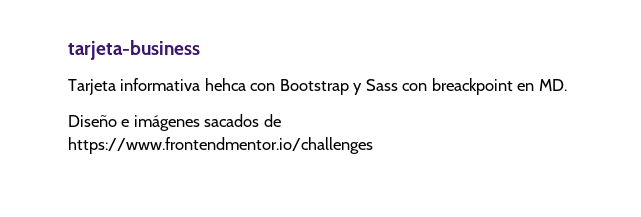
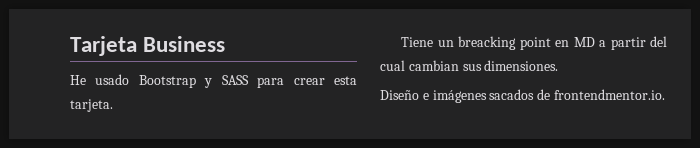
- tarjeta-business
- Tarjeta informativa hehca con Bootstrap y Sass con breackpoint en MD.
+ Tarjeta Business
+ He usado Bootstrap y SASS para crear esta tarjeta.
+ Tiene un breacking point en MD a partir del cual cambian sus dimensiones.
- Diseño e imágenes sacados de https://www.frontendmentor.io/challenges
+ Diseño e imágenes sacados de frontendmentor.io.

